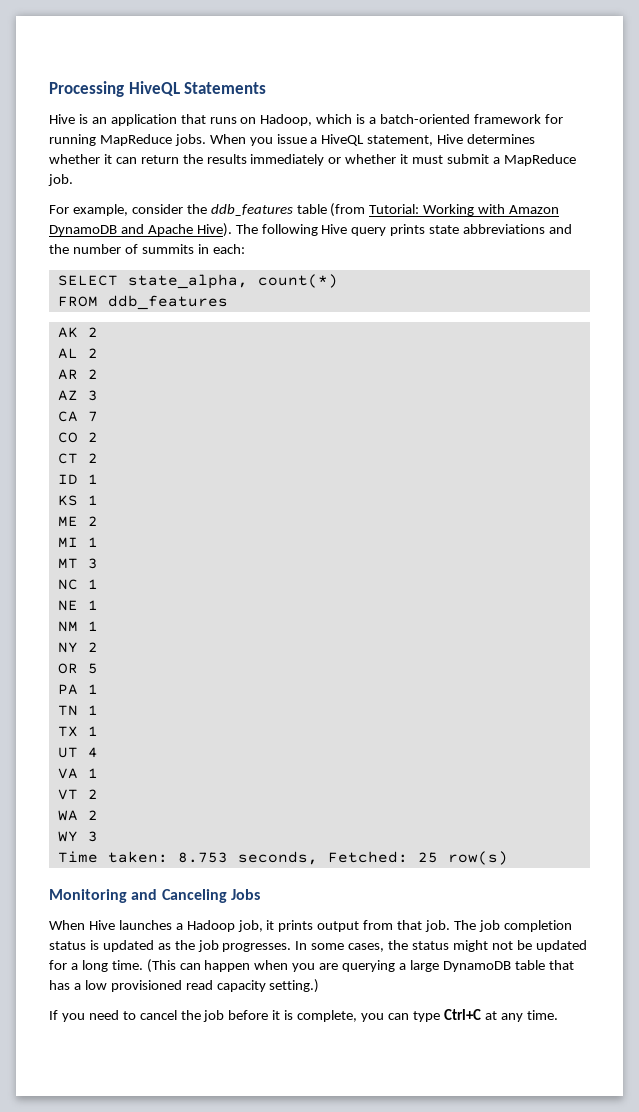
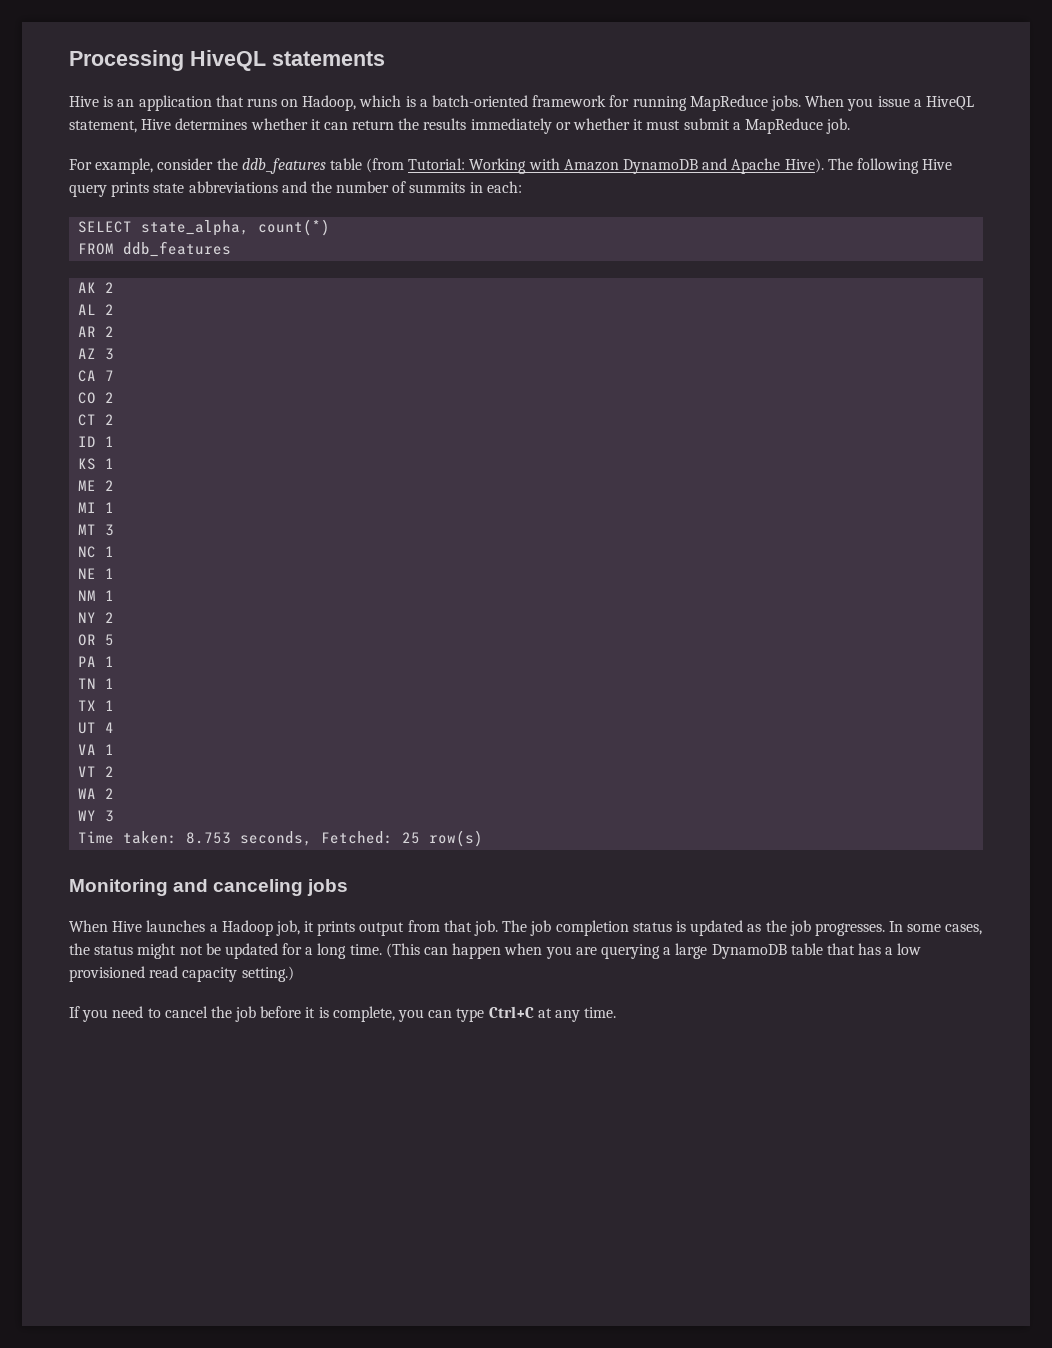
- Processing HiveQL Statements
+ Processing HiveQL statements
- Monitoring and Canceling Jobs
+ Monitoring and canceling jobs

